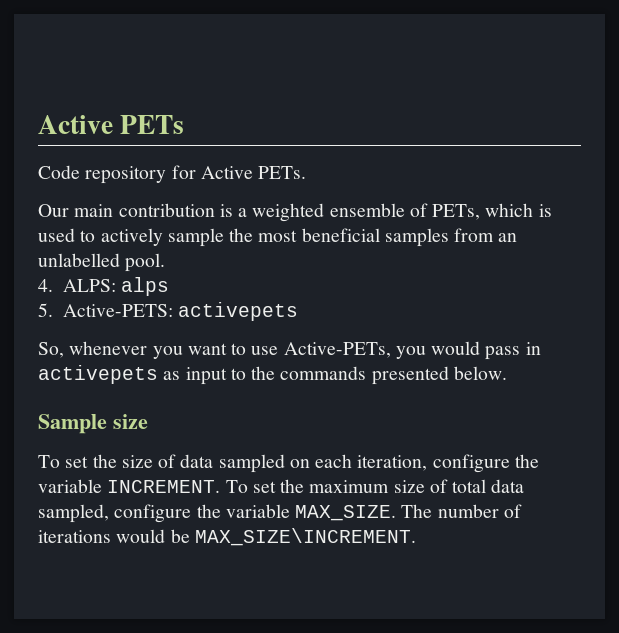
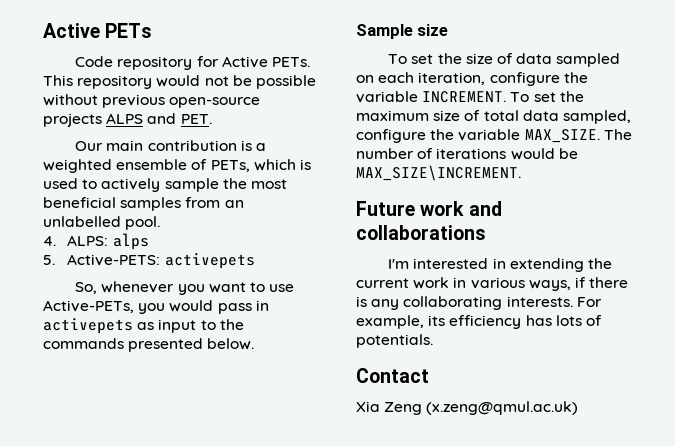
+ This repository would not be possible without previous open-source projects ALPS and PET.
+ Future work and collaborations
+ I'm interested in extending the current work in various ways, if there is any collaborating interests. For example, its efficiency has lots of potentials.
+ Contact
+ Xia Zeng (x.zeng@qmul.ac.uk)

